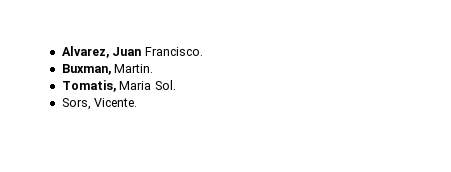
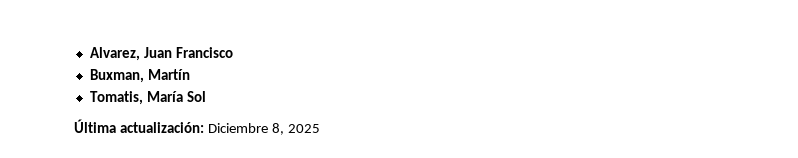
- Alvarez, Juan Francisco.
+ Alvarez, Juan Francisco
- Buxman, Martin.
+ Buxman, Martín
- Tomatis, Maria Sol.
- Sors, Vicente.
+ Tomatis, María Sol
+ Última actualización: Diciembre 8, 2025

